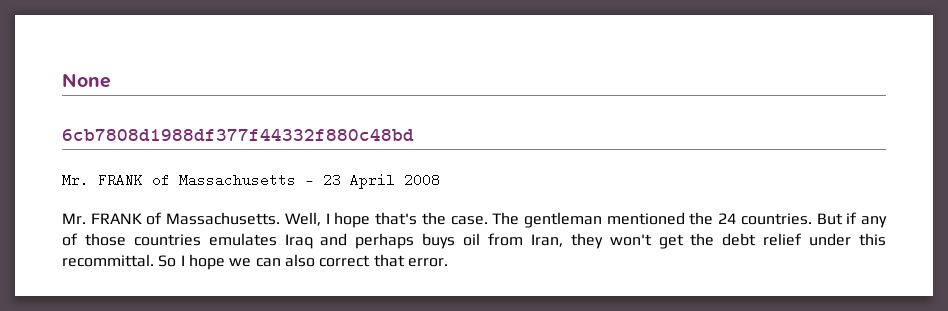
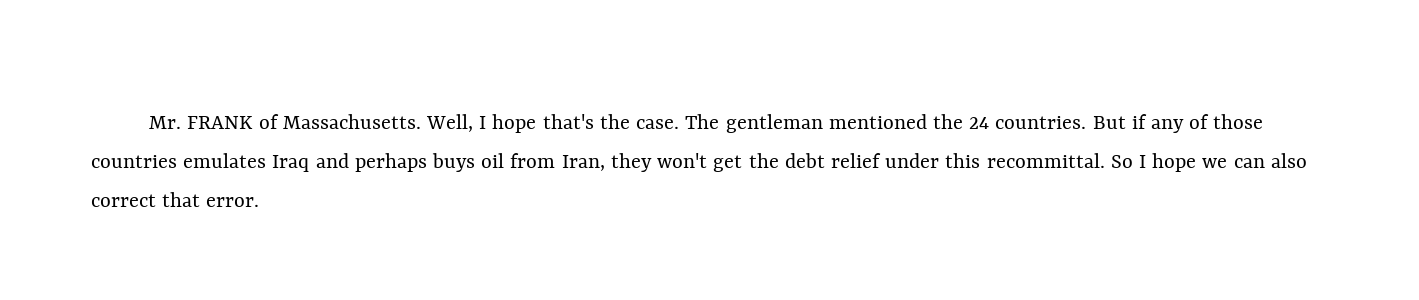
- None
- 6cb7808d1988df377f44332f880c48bd
- Mr. FRANK of Massachusetts — 23 April 2008

